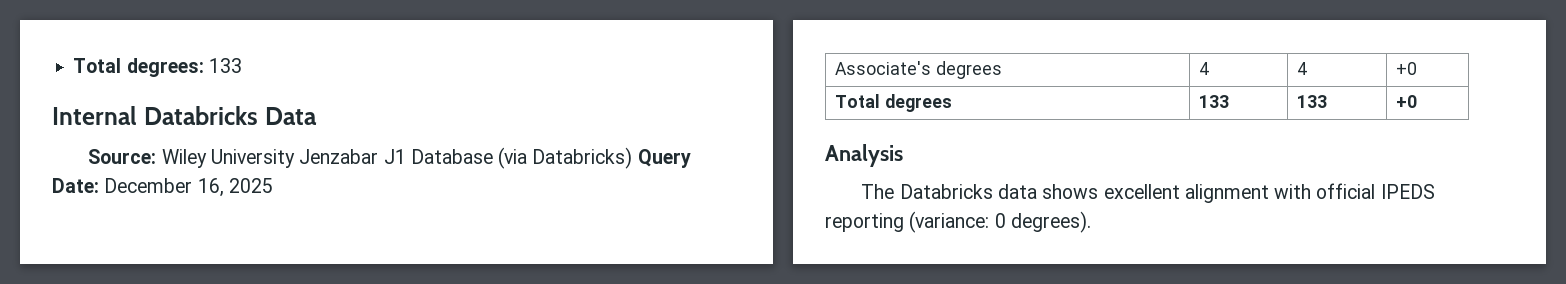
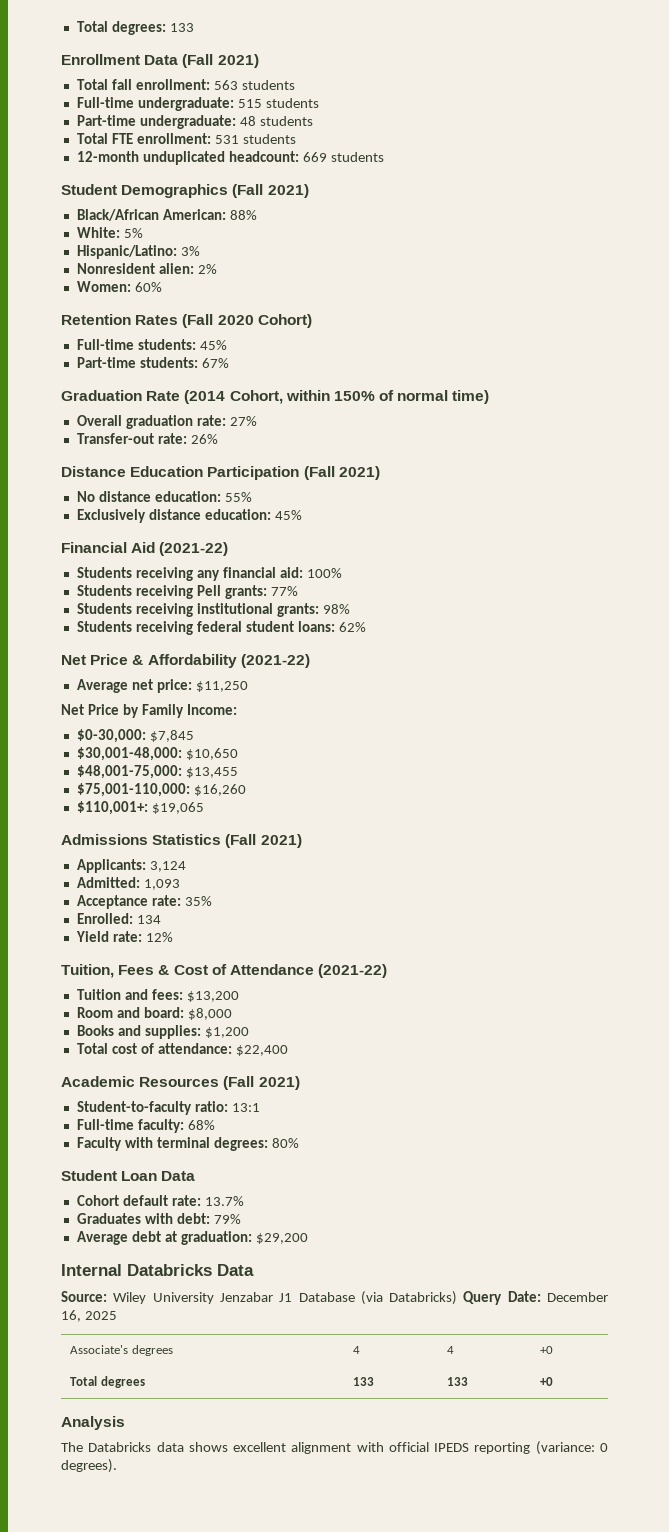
+ Enrollment Data (Fall 2021)
+ Total fall enrollment: 563 students
+ Full-time undergraduate: 515 students
+ Part-time undergraduate: 48 students
+ Total FTE enrollment: 531 students
+ 12-month unduplicated headcount: 669 students
+ Student Demographics (Fall 2021)
+ Black/African American: 88%
+ White: 5%
+ Hispanic/Latino: 3%
+ Nonresident alien: 2%
+ Women: 60%
+ Retention Rates (Fall 2020 Cohort)
+ Full-time students: 45%
+ Part-time students: 67%
+ Graduation Rate (2014 Cohort, within 150% of normal time)
+ Overall graduation rate: 27%
+ Transfer-out rate: 26%
+ Distance Education Participation (Fall 2021)
+ No distance education: 55%
+ Exclusively distance education: 45%
+ Financial Aid (2021-22)
+ Students receiving any financial aid: 100%
+ Students receiving Pell grants: 77%
+ Students receiving institutional grants: 98%
+ Students receiving federal student loans: 62%
+ Net Price & Affordability (2021-22)
+ Average net price: $11,250
+ Net Price by Family Income:
+ $0-30,000: $7,845
+ $30,001-48,000: $10,650
+ $48,001-75,000: $13,455
+ $75,001-110,000: $16,260
+ $110,001+: $19,065
+ Admissions Statistics (Fall 2021)
+ Applicants: 3,124
+ Admitted: 1,093
+ Acceptance rate: 35%
+ Enrolled: 134
+ Yield rate: 12%
+ Tuition, Fees & Cost of Attendance (2021-22)
+ Tuition and fees: $13,200
+ Room and board: $8,000
+ Books and supplies: $1,200
+ Total cost of attendance: $22,400
+ Academic Resources (Fall 2021)
+ Student-to-faculty ratio: 13:1
+ Full-time faculty: 68%
+ Faculty with terminal degrees: 80%
+ Student Loan Data
+ Cohort default rate: 13.7%
+ Graduates with debt: 79%
+ Average debt at graduation: $29,200

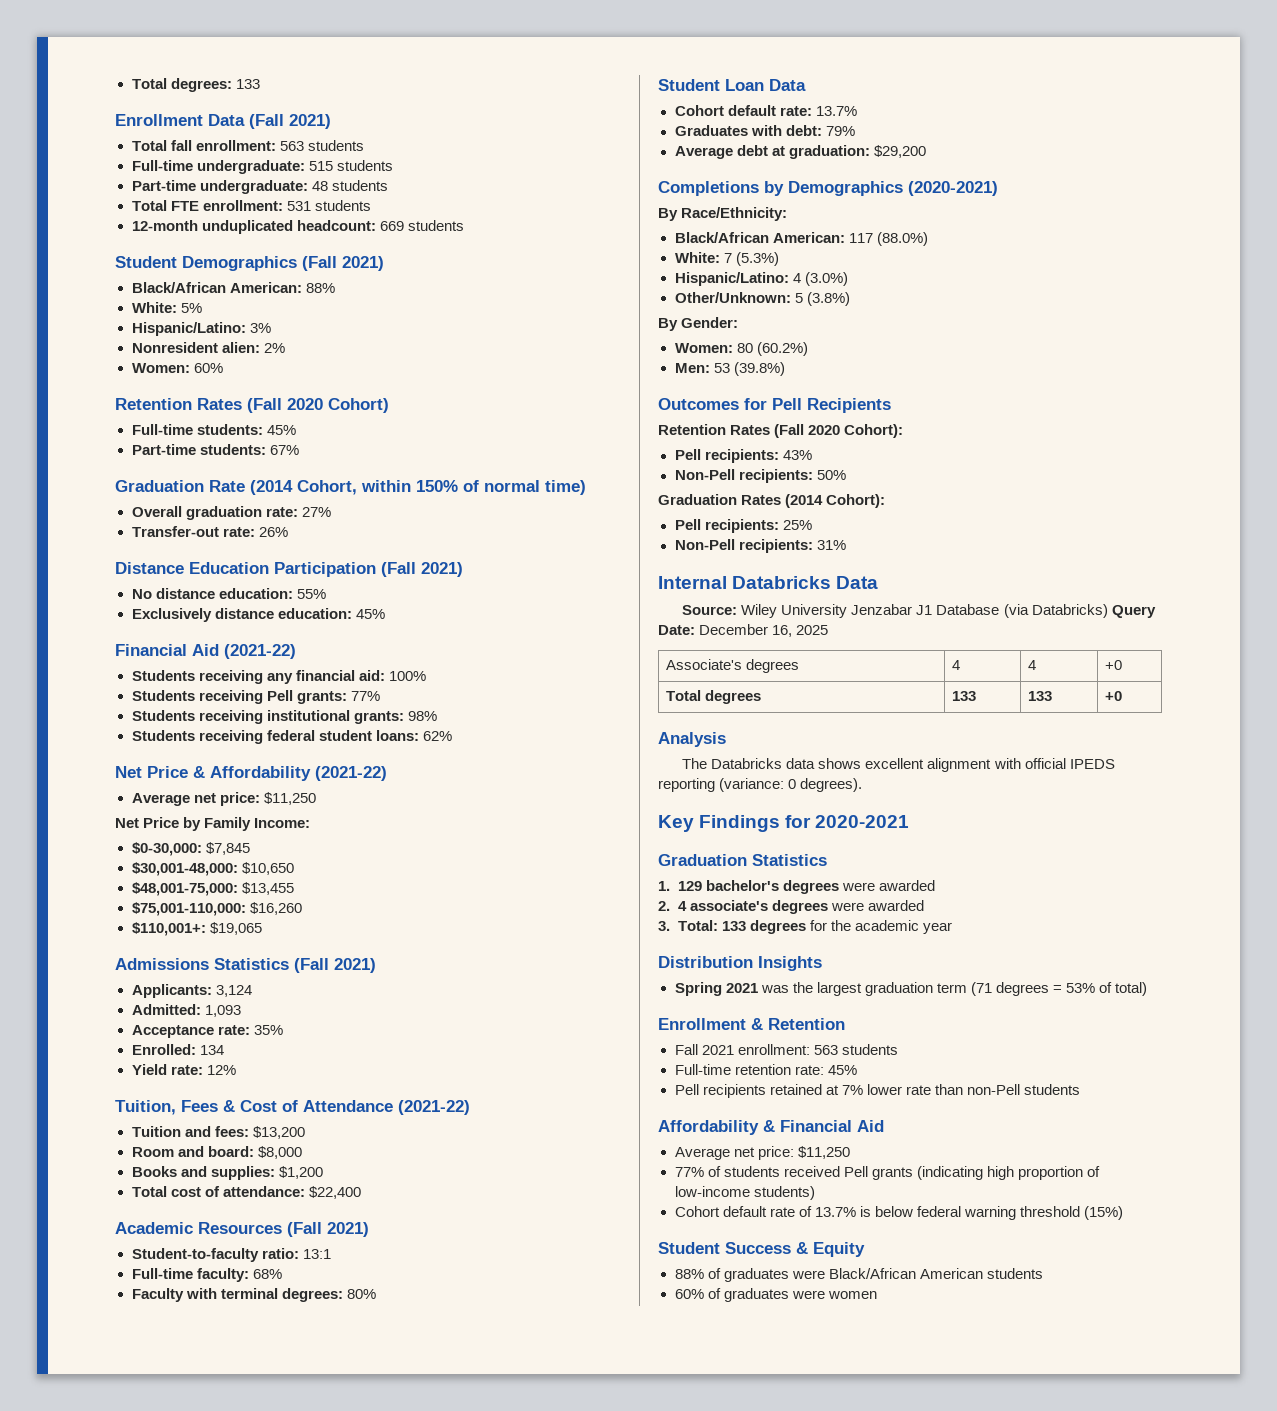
+ Completions by Demographics (2020-2021)
+ By Race/Ethnicity:
+ Black/African American: 117 (88.0%)
+ White: 7 (5.3%)
+ Hispanic/Latino: 4 (3.0%)
+ Other/Unknown: 5 (3.8%)
+ By Gender:
+ Women: 80 (60.2%)
+ Men: 53 (39.8%)
+ Outcomes for Pell Recipients
+ Retention Rates (Fall 2020 Cohort):
+ Pell recipients: 43%
+ Non-Pell recipients: 50%
+ Graduation Rates (2014 Cohort):
+ Pell recipients: 25%
+ Non-Pell recipients: 31%
+ Key Findings for 2020-2021
+ Graduation Statistics
+ 1. 129 bachelor's degrees were awarded
+ 2. 4 associate's degrees were awarded
+ 3. Total: 133 degrees for the academic year
+ Distribution Insights
+ Spring 2021 was the largest graduation term (71 degrees = 53% of total)
+ Enrollment & Retention
+ Fall 2021 enrollment: 563 students
+ Full-time retention rate: 45%
+ Pell recipients retained at 7% lower rate than non-Pell students
+ Affordability & Financial Aid
+ Average net price: $11,250
+ 77% of students received Pell grants (indicating high proportion of low-income students)
+ Cohort default rate of 13.7% is below federal warning threshold (15%)
+ Student Success & Equity
+ 88% of graduates were Black/African American students
+ 60% of graduates were women

